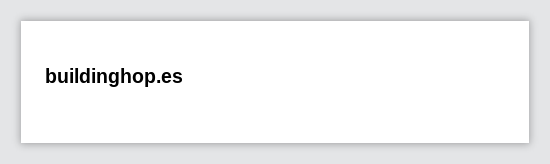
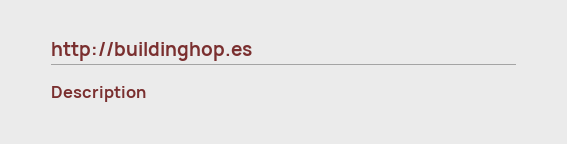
- buildinghop.es
+ http://buildinghop.es
+ Description

